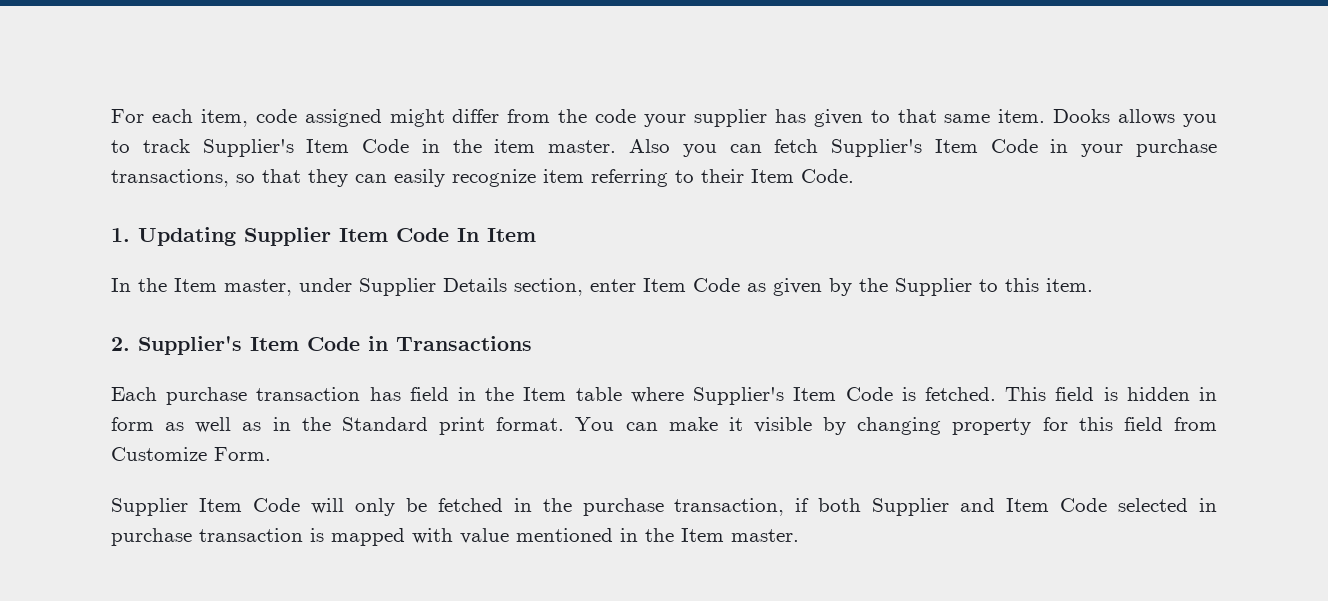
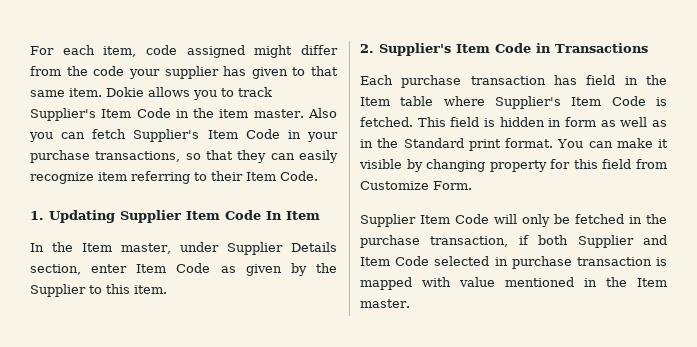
- Dooks allows you to track Supplier's Item Code in the item master.
+ Dokie allows you to track Supplier's Item Code in the item master.

